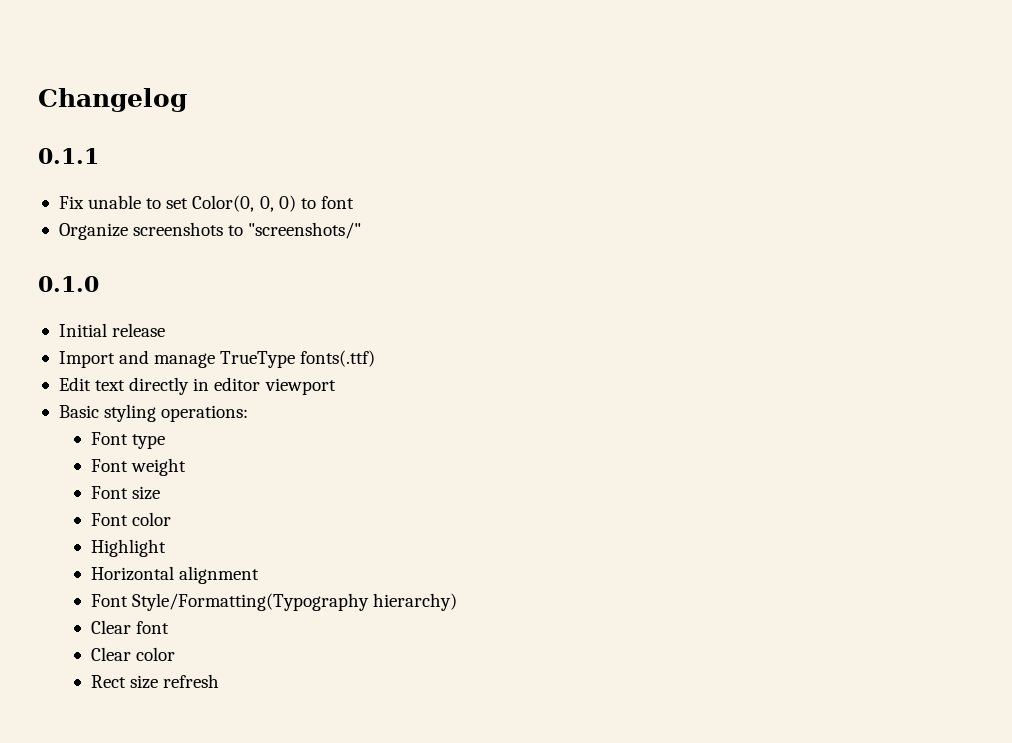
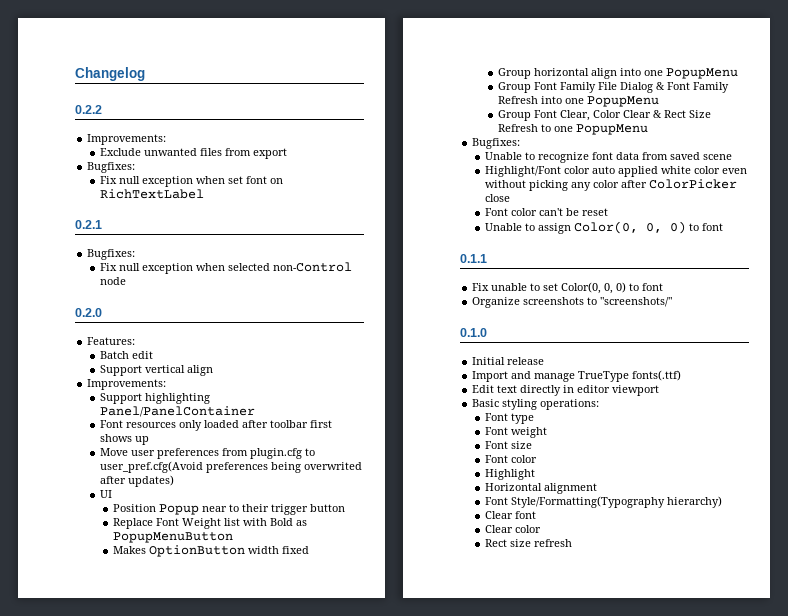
+ 0.2.2
+ Improvements:
+ Exclude unwanted files from export
+ Bugfixes:
+ Fix null exception when set font on RichTextLabel
+ 0.2.1
+ Bugfixes:
+ Fix null exception when selected non-Control node
+ 0.2.0
+ Features:
+ Batch edit
+ Support vertical align
+ Improvements:
+ Support highlighting Panel/PanelContainer
+ Font resources only loaded after toolbar first shows up
+ Move user preferences from plugin.cfg to user_pref.cfg(Avoid preferences being overwrited after updates)
+ UI
+ Position Popup near to their trigger button
+ Replace Font Weight list with Bold as PopupMenuButton
+ Makes OptionButton width fixed
+ Group horizontal align into one PopupMenu
+ Group Font Family File Dialog & Font Family Refresh into one PopupMenu
+ Group Font Clear, Color Clear & Rect Size Refresh to one PopupMenu
+ Bugfixes:
+ Unable to recognize font data from saved scene
+ Highlight/Font color auto applied white color even without picking any color after ColorPicker close
+ Font color can't be reset
+ Unable to assign Color(0, 0, 0) to font

